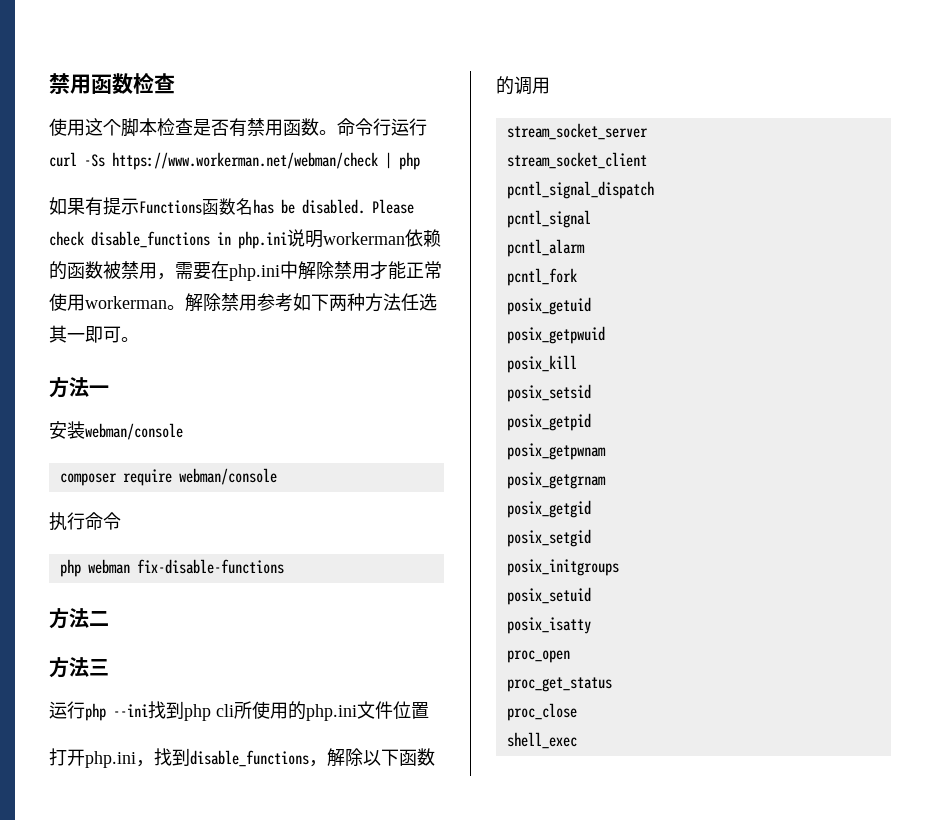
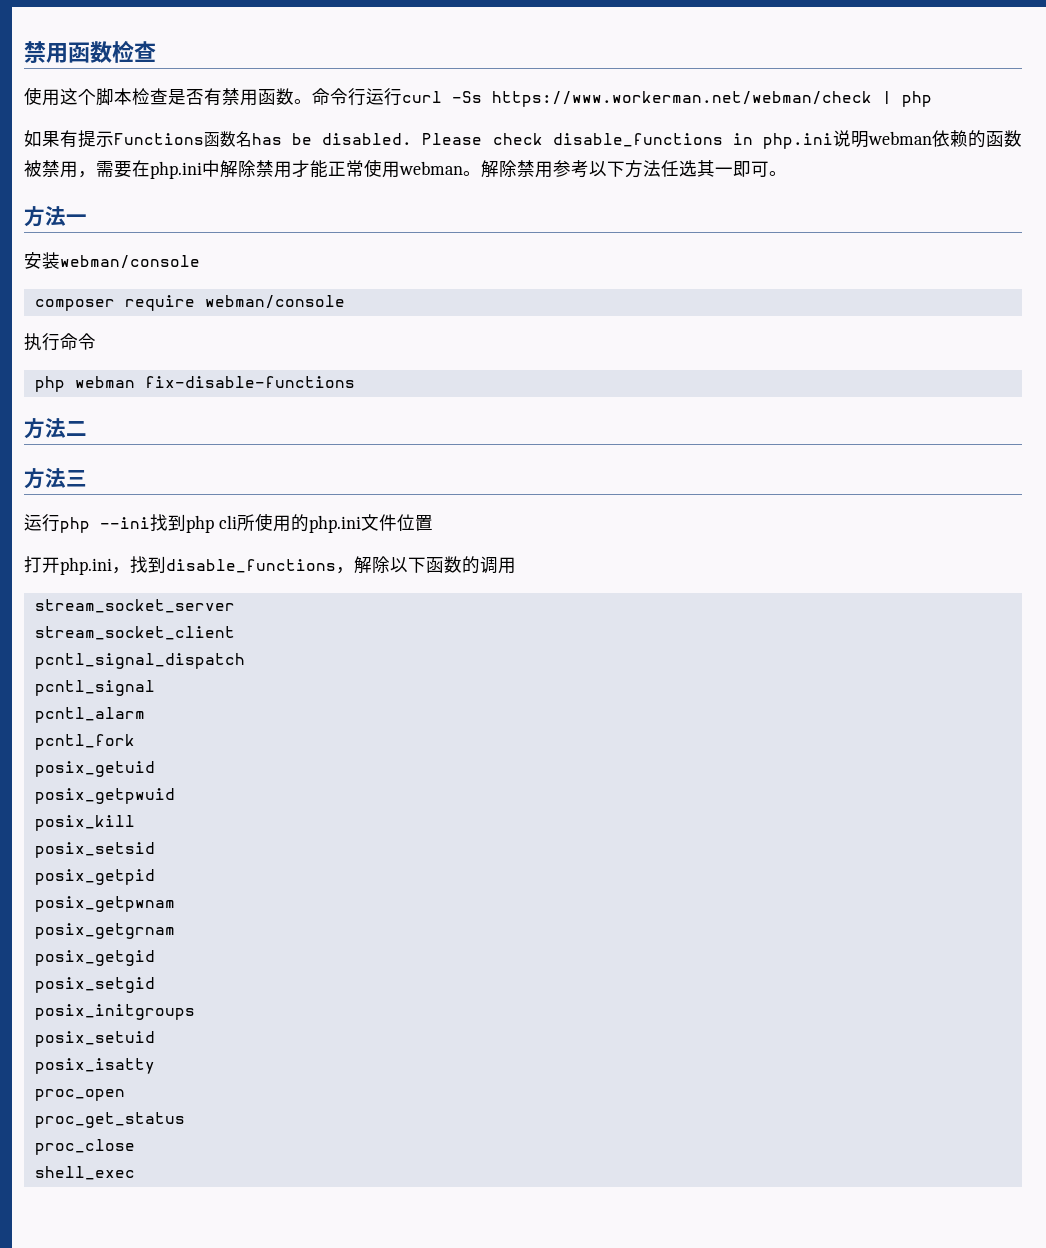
- Please check disable_functions in php.ini说明workerman依赖的函数被禁用，需要在php.ini中解除禁用才能正常使用workerman。
+ Please check disable_functions in php.ini说明webman依赖的函数被禁用，需要在php.ini中解除禁用才能正常使用webman。
- 解除禁用参考如下两种方法任选其一即可。
+ 解除禁用参考以下方法任选其一即可。

